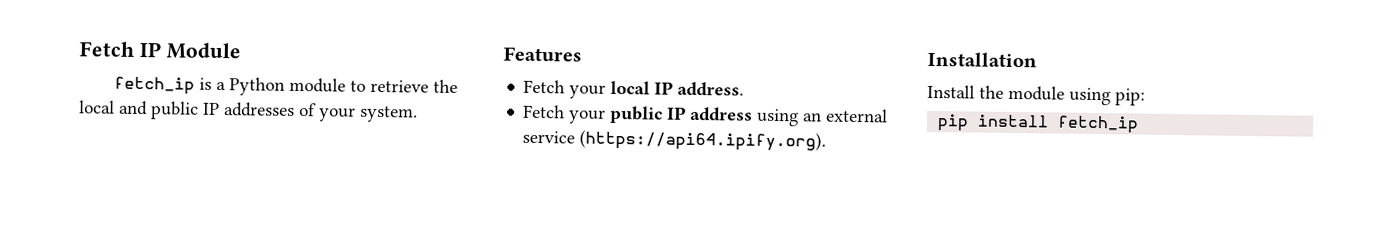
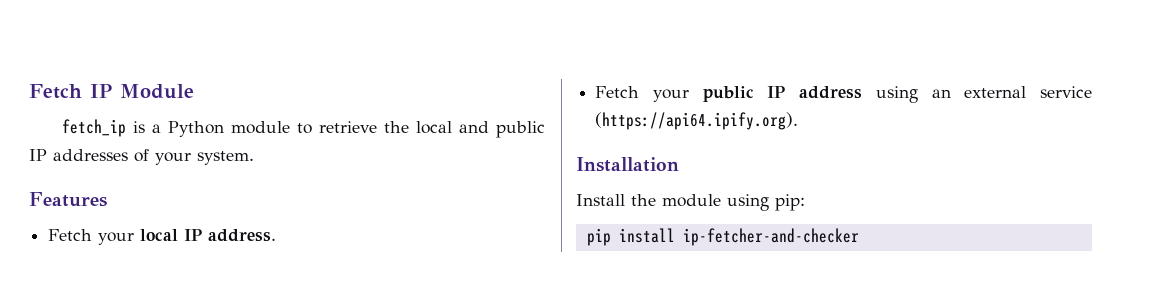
- pip install fetch_ip
+ pip install ip-fetcher-and-checker

